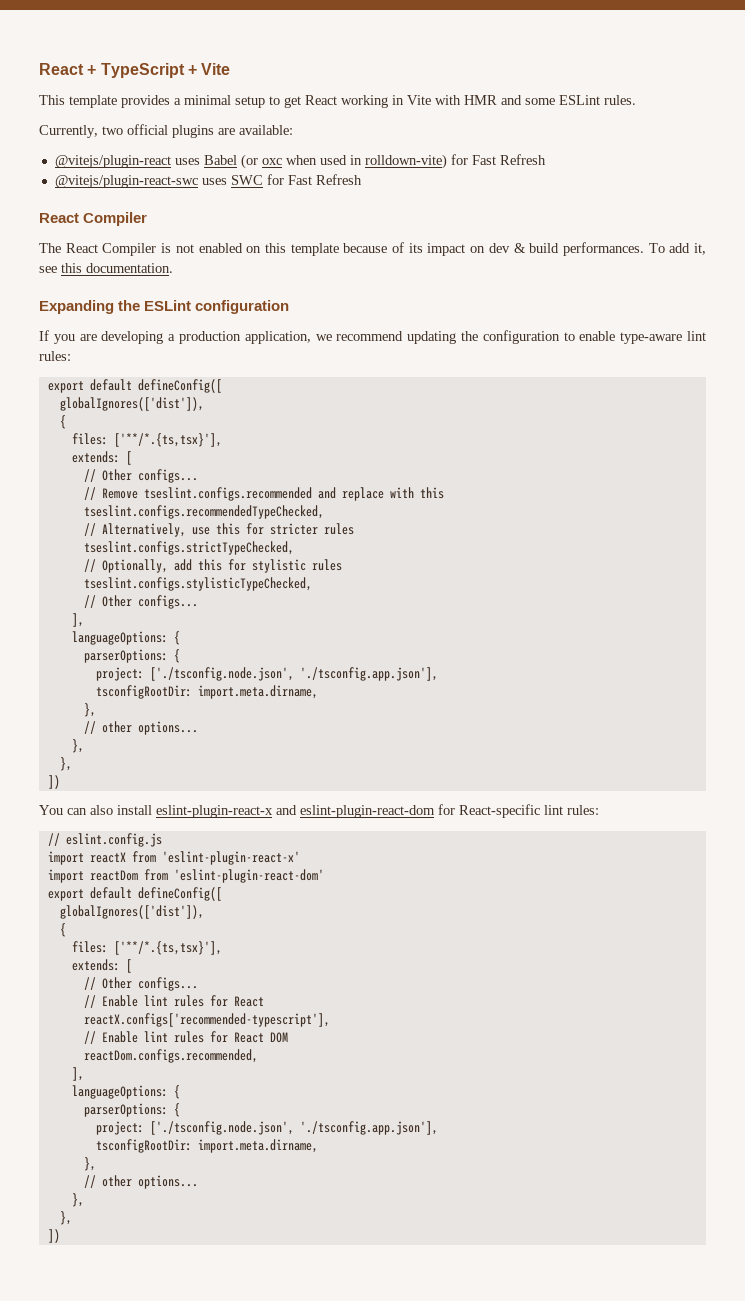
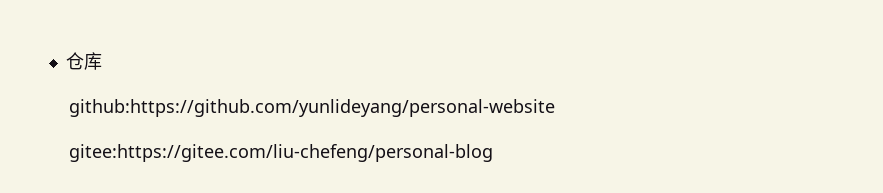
- React + TypeScript + Vite
- This template provides a minimal setup to get React working in Vite with HMR and some ESLint rules.
- Currently, two official plugins are available:
- @vitejs/plugin-react uses Babel (or oxc when used in rolldown-vite) for Fast Refresh
- @vitejs/plugin-react-swc uses SWC for Fast Refresh
- React Compiler
- The React Compiler is not enabled on this template because of its impact on dev & build performances. To add it, see this documentation.
- Expanding the ESLint configuration
- If you are developing a production application, we recommend updating the configuration to enable type-aware lint rules:
- export default defineConfig([
- globalIgnores(['dist']),
- {
- files: ['**/*.{ts,tsx}'],
- extends: [
- // Other configs...
- // Remove tseslint.configs.recommended and replace with this
- tseslint.configs.recommendedTypeChecked,
- // Alternatively, use this for stricter rules
- tseslint.configs.strictTypeChecked,
- // Optionally, add this for stylistic rules
- tseslint.configs.stylisticTypeChecked,
- // Other configs...
- ],
- languageOptions: {
- parserOptions: {
- project: ['./tsconfig.node.json', './tsconfig.app.json'],
- tsconfigRootDir: import.meta.dirname,
- },
- // other options...
- },
- },
- ])
- You can also install eslint-plugin-react-x and eslint-plugin-react-dom for React-specific lint rules:
- // eslint.config.js
- import reactX from 'eslint-plugin-react-x'
- import reactDom from 'eslint-plugin-react-dom'
- export default defineConfig([
- globalIgnores(['dist']),
- {
- files: ['**/*.{ts,tsx}'],
- extends: [
- // Other configs...
- // Enable lint rules for React
- reactX.configs['recommended-typescript'],
- // Enable lint rules for React DOM
- reactDom.configs.recommended,
- ],
- languageOptions: {
- parserOptions: {
- project: ['./tsconfig.node.json', './tsconfig.app.json'],
- tsconfigRootDir: import.meta.dirname,
- },
- // other options...
- },
- },
- ])
+ 仓库
+ github:https://github.com/yunlideyang/personal-website
+ gitee:https://gitee.com/liu-chefeng/personal-blog

